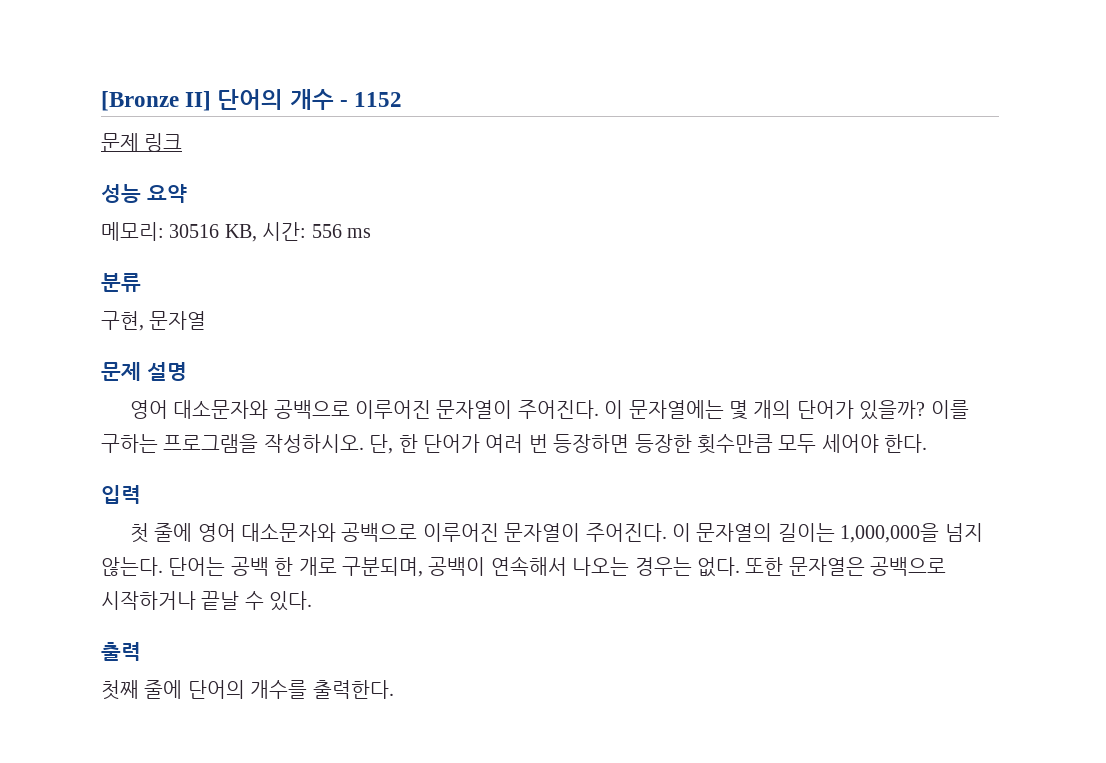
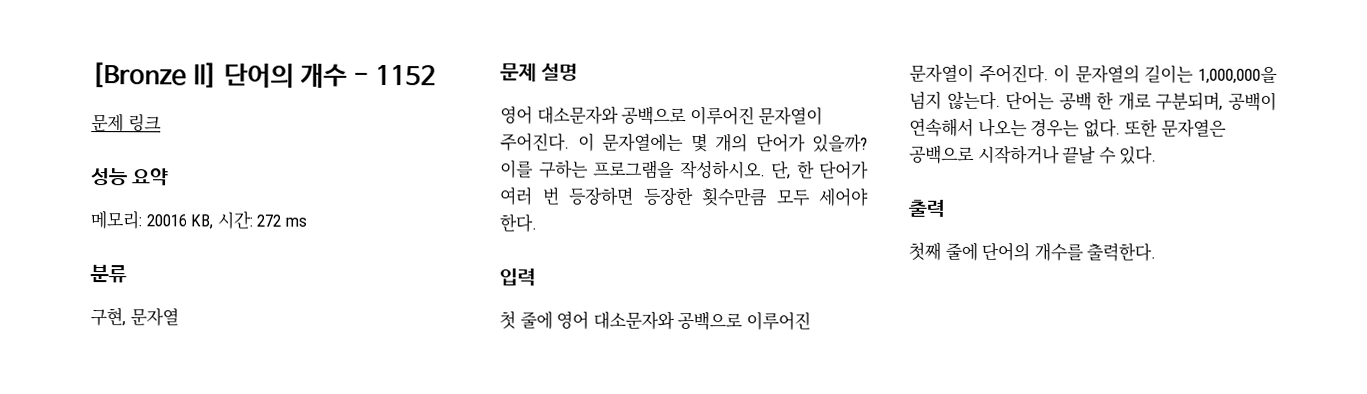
- 메모리: 30516 KB, 시간: 556 ms
+ 메모리: 20016 KB, 시간: 272 ms

